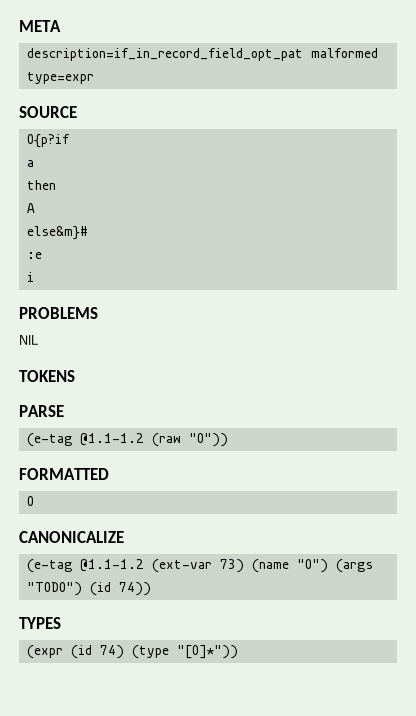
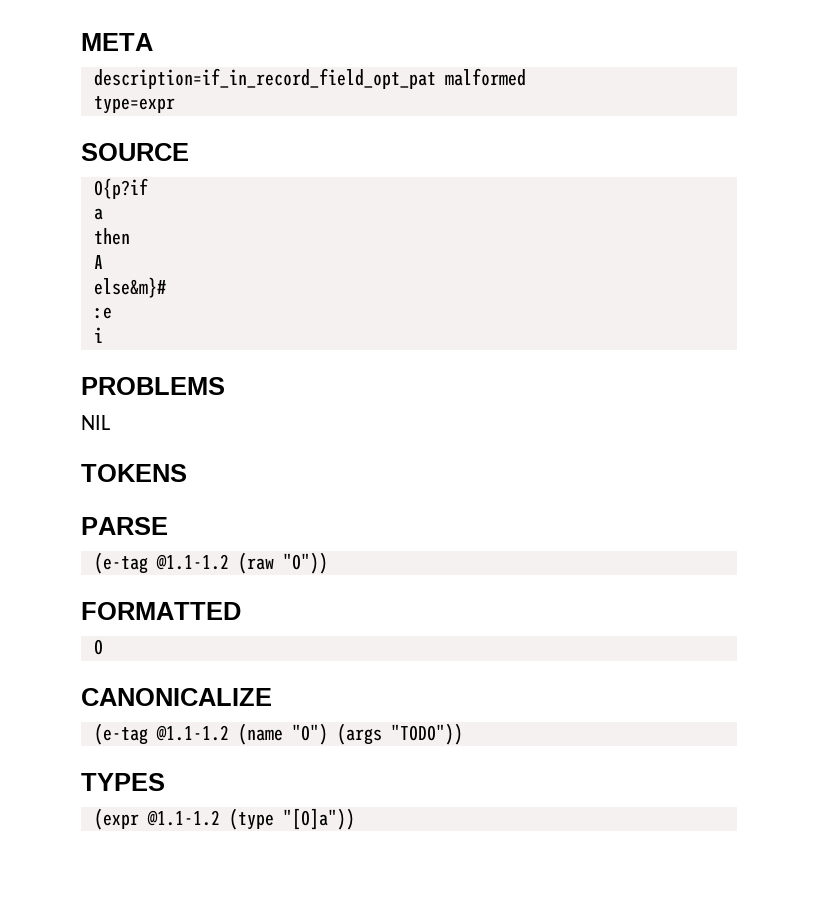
- (e-tag @1.1-1.2 (ext-var 73) (name "O") (args "TODO") (id 74))
+ (e-tag @1.1-1.2 (name "O") (args "TODO"))
- (expr (id 74) (type "[O]*"))
+ (expr @1.1-1.2 (type "[O]a"))

